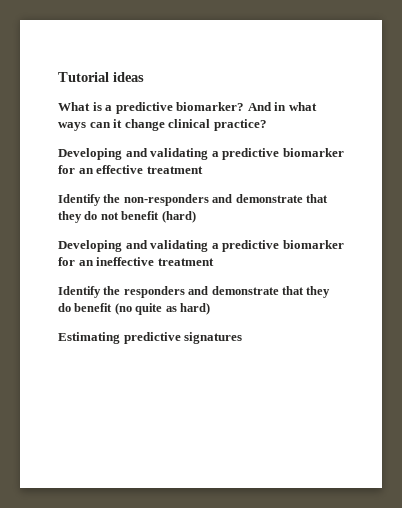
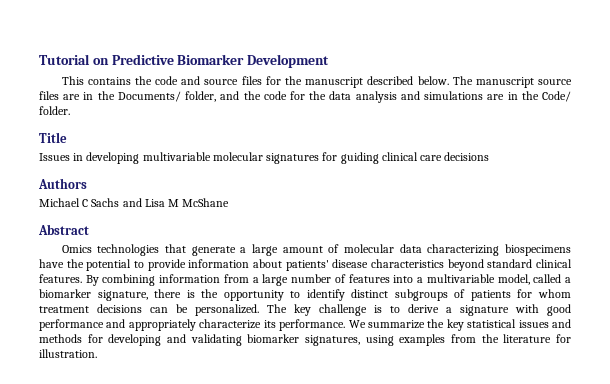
- Tutorial ideas
- What is a predictive biomarker? And in what ways can it change clinical practice?
- Developing and validating a predictive biomarker for an effective treatment
- Identify the non-responders and demonstrate that they do not benefit (hard)
- Developing and validating a predictive biomarker for an ineffective treatment
- Identify the responders and demonstrate that they do benefit (no quite as hard)
- Estimating predictive signatures
+ Tutorial on Predictive Biomarker Development
+ This contains the code and source files for the manuscript described below. The manuscript source files are in the Documents/ folder, and the code for the data analysis and simulations are in the Code/ folder.
+ Title
+ Issues in developing multivariable molecular signatures for guiding clinical care decisions
+ Authors
+ Michael C Sachs and Lisa M McShane
+ Abstract
+ Omics technologies that generate a large amount of molecular data characterizing biospecimens have the potential to provide information about patients' disease characteristics beyond standard clinical features. By combining information from a large number of features into a multivariable model, called a biomarker signature, there is the opportunity to identify distinct subgroups of patients for whom treatment decisions can be personalized. The key challenge is to derive a signature with good performance and appropriately characterize its performance. We summarize the key statistical issues and methods for developing and validating biomarker signatures, using examples from the literature for illustration.

